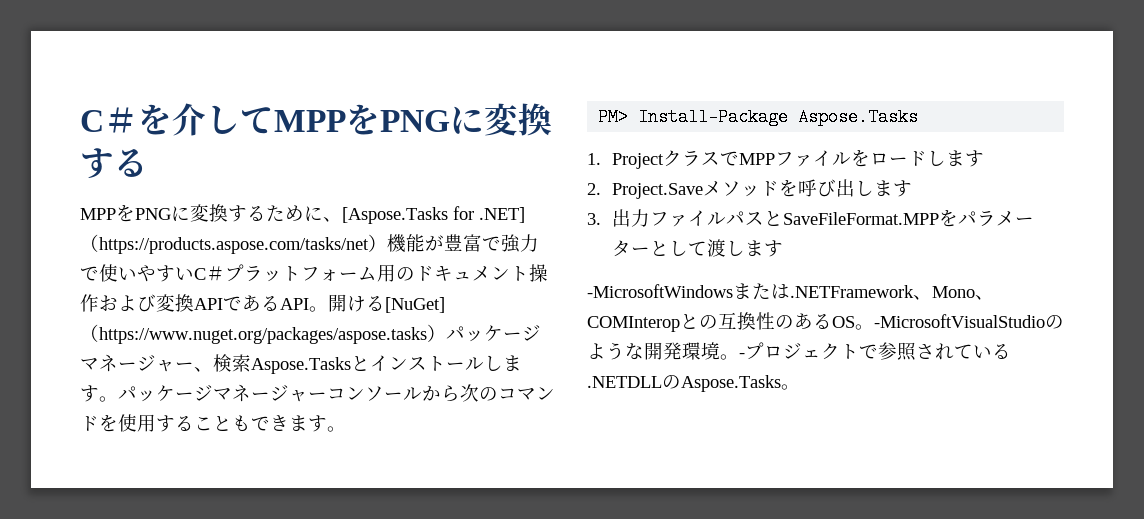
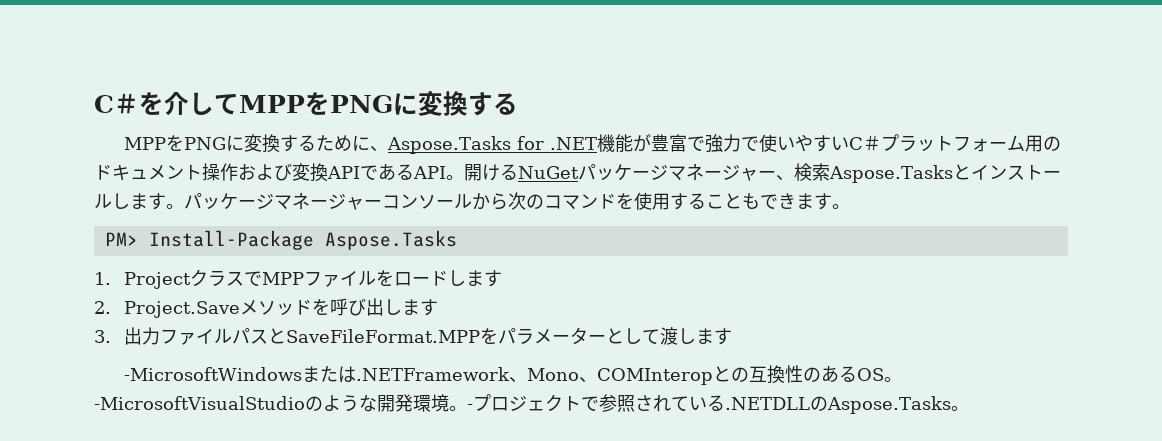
- MPPをPNGに変換するために、[Aspose.Tasks for .NET]（https://products.aspose.com/tasks/net）機能が豊富で強力で使いやすいC＃プラットフォーム用のドキュメント操作および変換APIであるAPI。
+ MPPをPNGに変換するために、Aspose.Tasks for .NET機能が豊富で強力で使いやすいC＃プラットフォーム用のドキュメント操作および変換APIであるAPI。
- 開ける[NuGet]（https://www.nuget.org/packages/aspose.tasks）パッケージマネージャー、検索Aspose.Tasksとインストールします。
+ 開けるNuGetパッケージマネージャー、検索Aspose.Tasksとインストールします。

